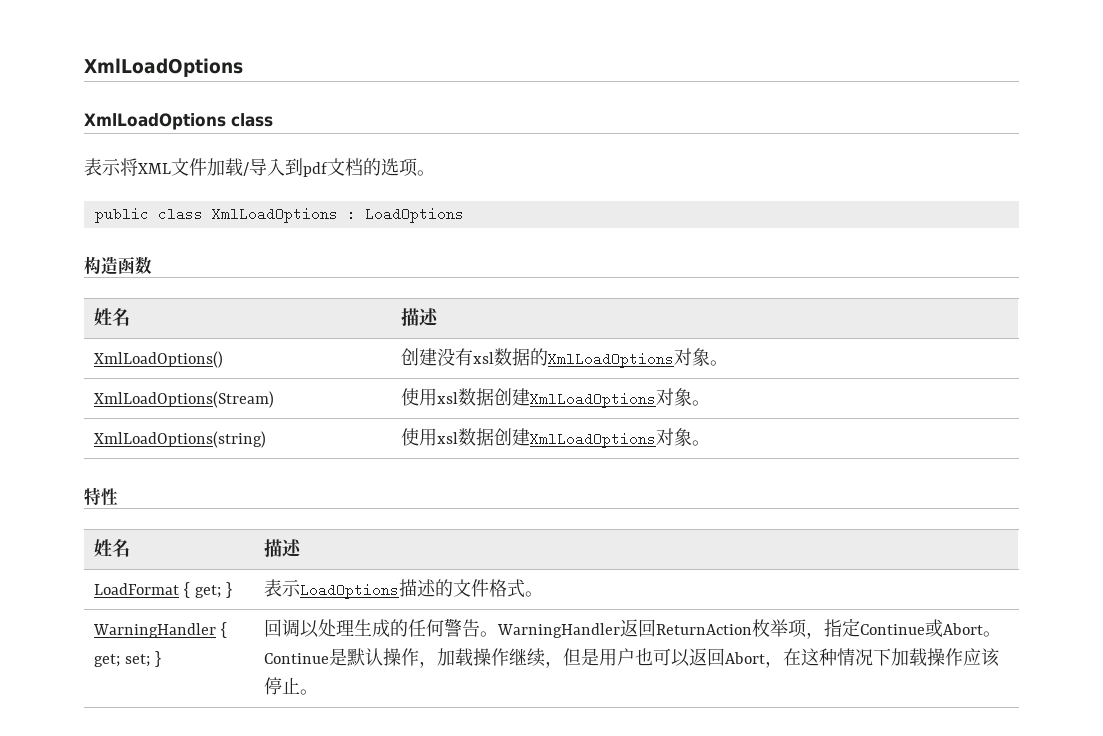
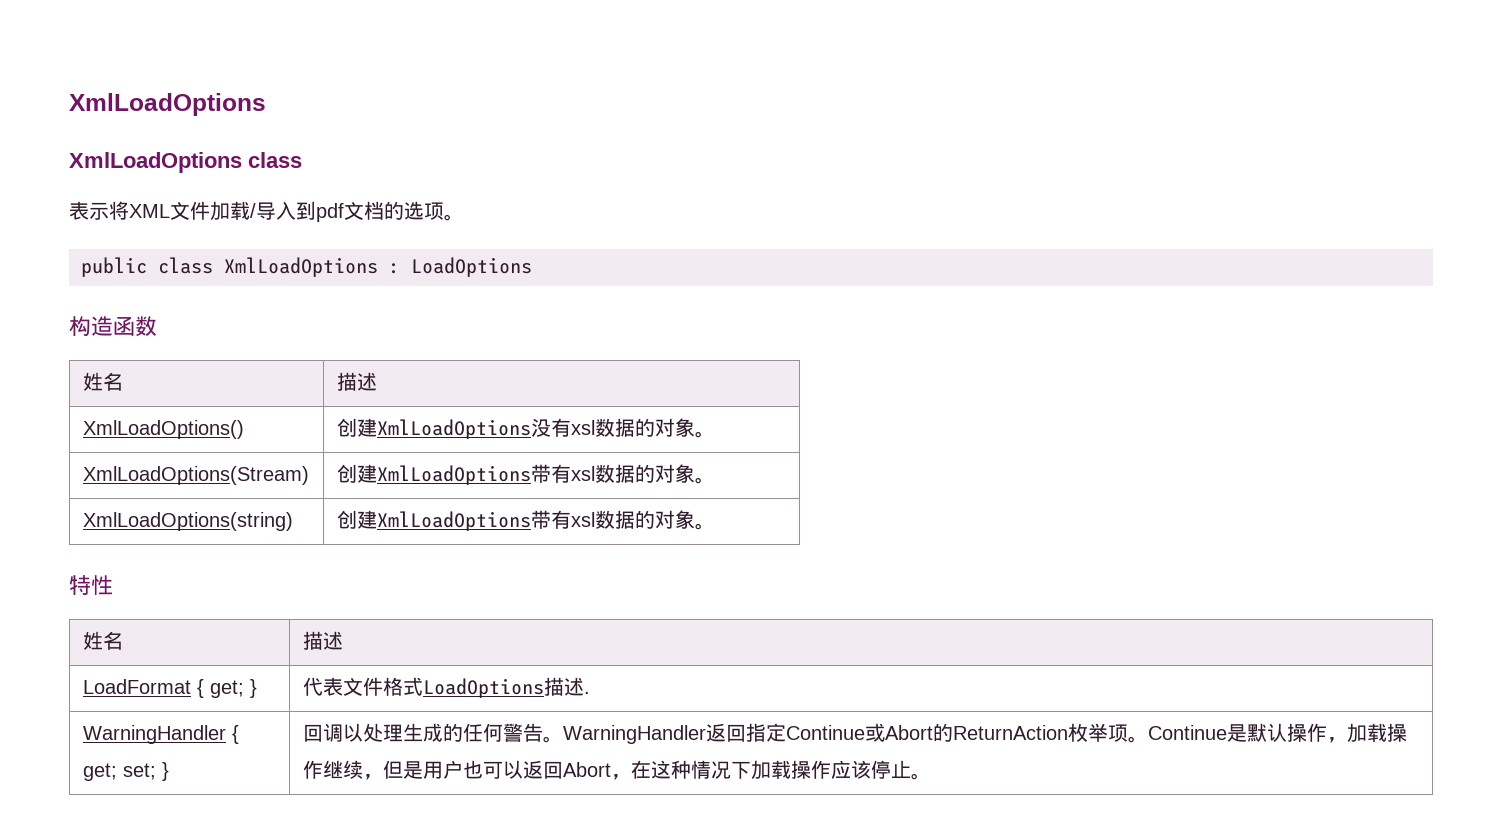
- XmlLoadOptions() | 创建没有xsl数据的XmlLoadOptions对象。
+ XmlLoadOptions() | 创建XmlLoadOptions没有xsl数据的对象。
- XmlLoadOptions(Stream) | 使用xsl数据创建XmlLoadOptions对象。
- XmlLoadOptions(string) | 使用xsl数据创建XmlLoadOptions对象。
+ XmlLoadOptions(Stream) | 创建XmlLoadOptions带有xsl数据的对象。
+ XmlLoadOptions(string) | 创建XmlLoadOptions带有xsl数据的对象。
- LoadFormat { get; } | 表示LoadOptions描述的文件格式。
+ LoadFormat { get; } | 代表文件格式LoadOptions描述.
- WarningHandler返回ReturnAction枚举项，指定Continue或Abort。
+ WarningHandler返回指定Continue或Abort的ReturnAction枚举项。

